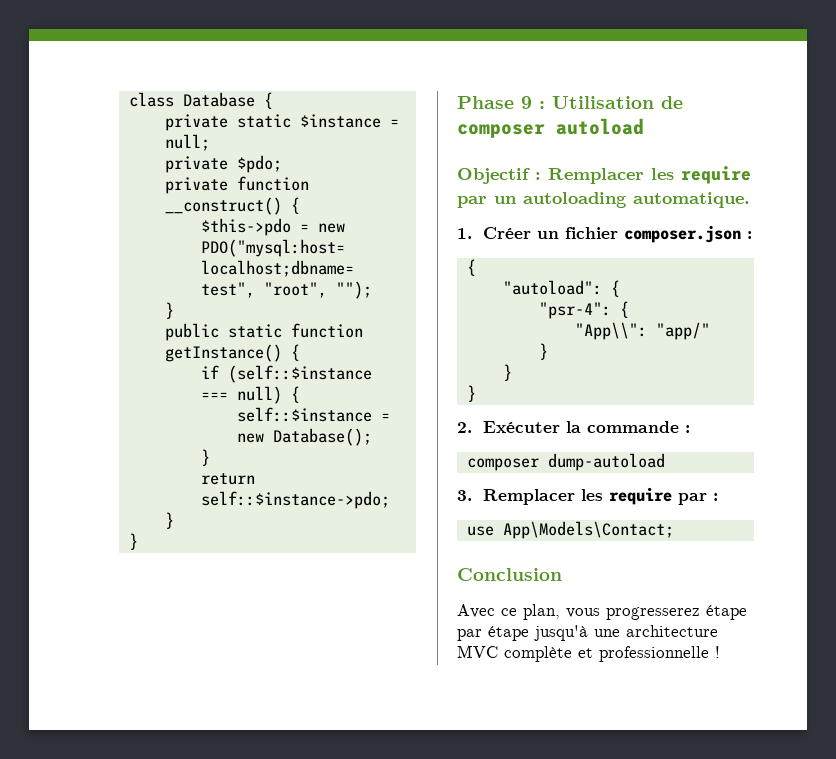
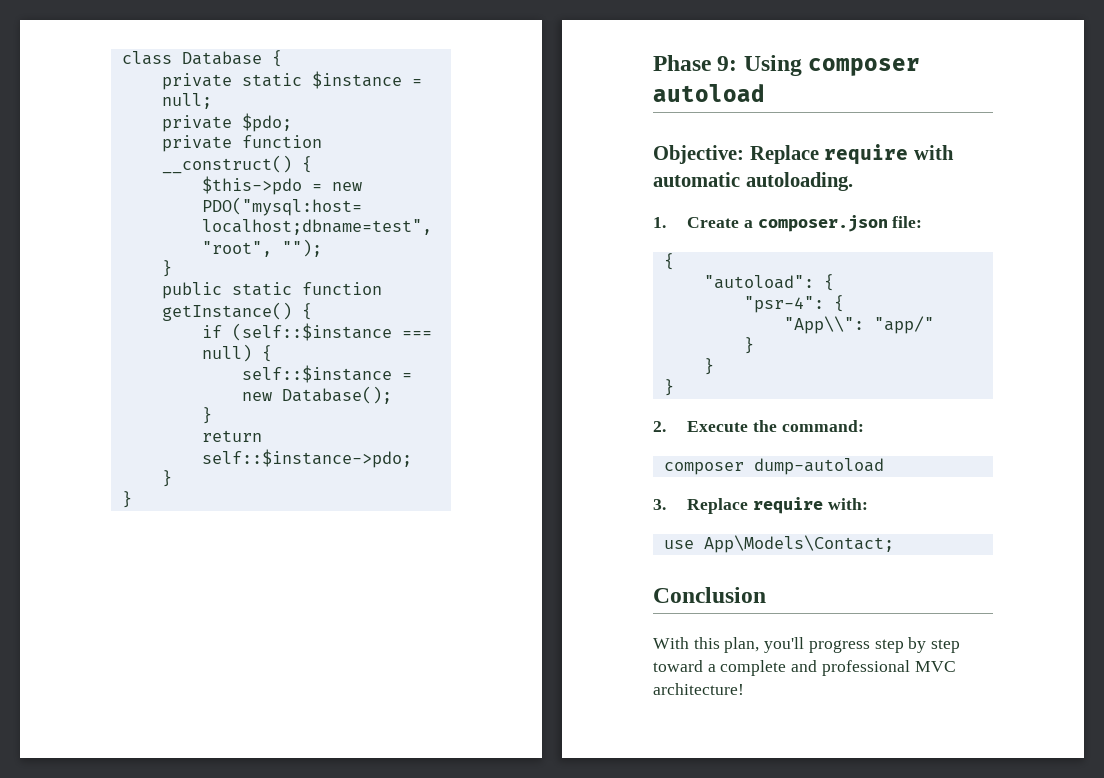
- Phase 9 : Utilisation de composer autoload
- Objectif : Remplacer les require par un autoloading automatique.
- 1. Créer un fichier composer.json :
+ Phase 9: Using composer autoload
+ Objective: Replace require with automatic autoloading.
+ 1. Create a composer.json file:
- 2. Exécuter la commande :
+ 2. Execute the command:
- 3. Remplacer les require par :
+ 3. Replace require with:
  use App\Models\Contact;
  Conclusion
- Avec ce plan, vous progresserez étape par étape jusqu'à une architecture MVC complète et professionnelle !
+ With this plan, you'll progress step by step toward a complete and professional MVC architecture!

